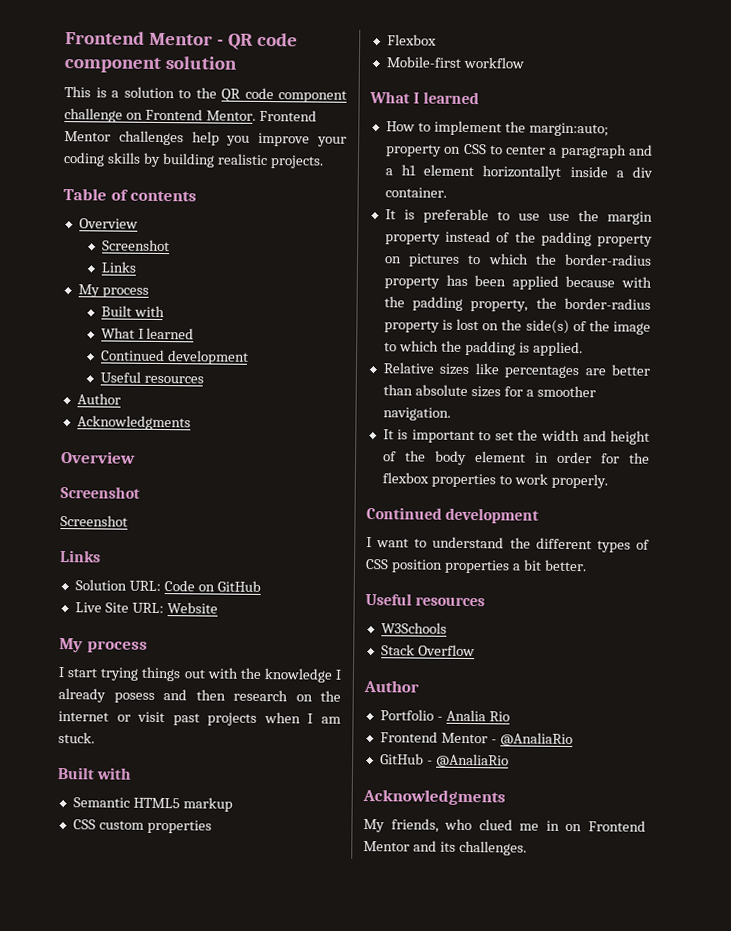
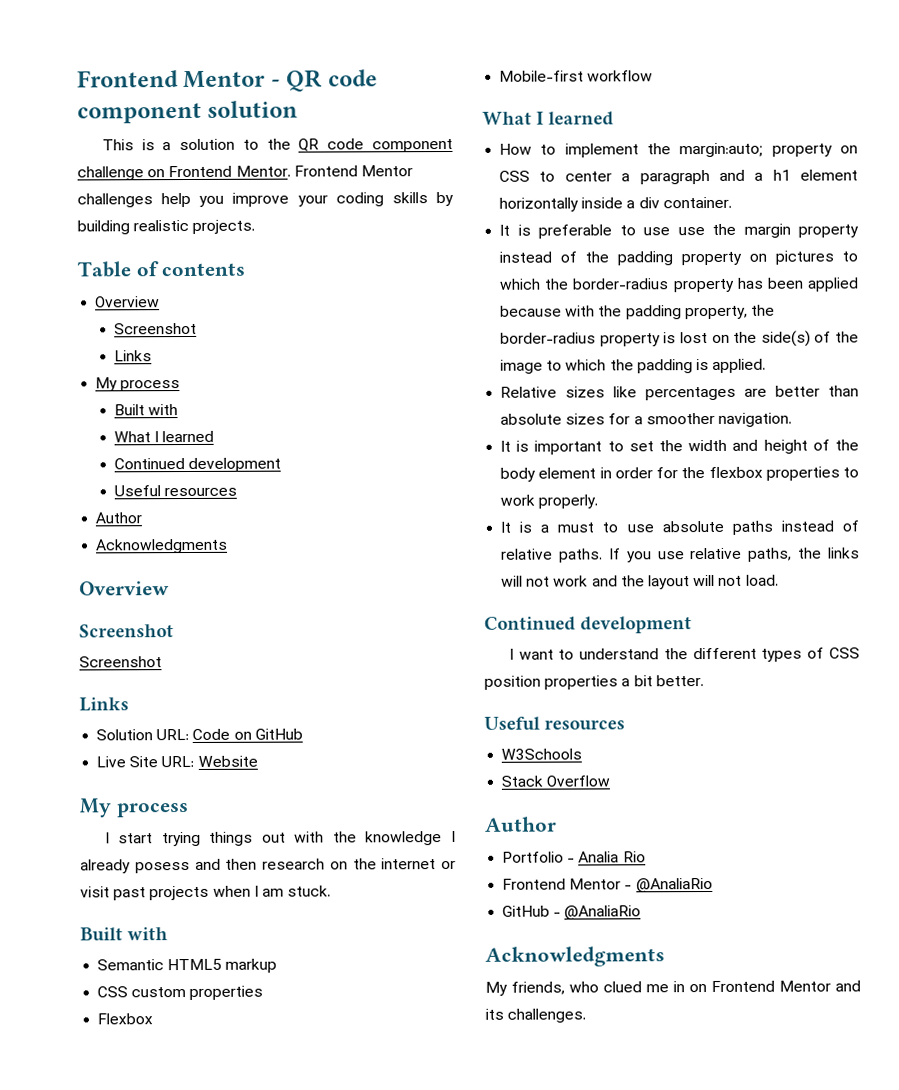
- How to implement the margin:auto; property on CSS to center a paragraph and a h1 element horizontallyt inside a div container.
+ How to implement the margin:auto; property on CSS to center a paragraph and a h1 element horizontally inside a div container.
+ It is a must to use absolute paths instead of relative paths. If you use relative paths, the links will not work and the layout will not load.

